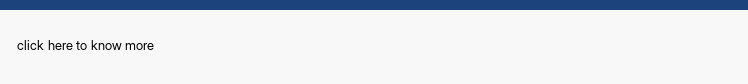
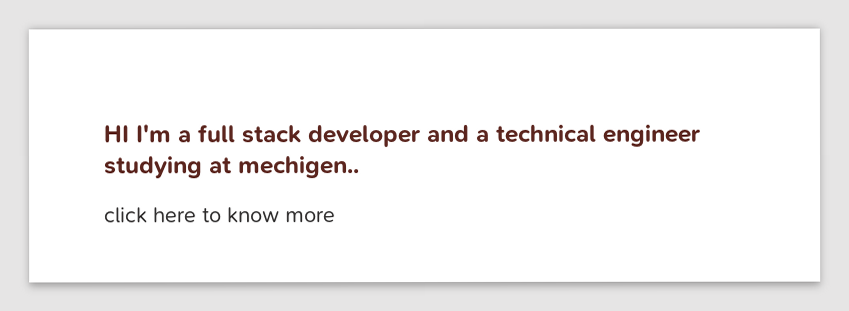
+ HI I'm a full stack developer and a technical engineer studying at mechigen..

